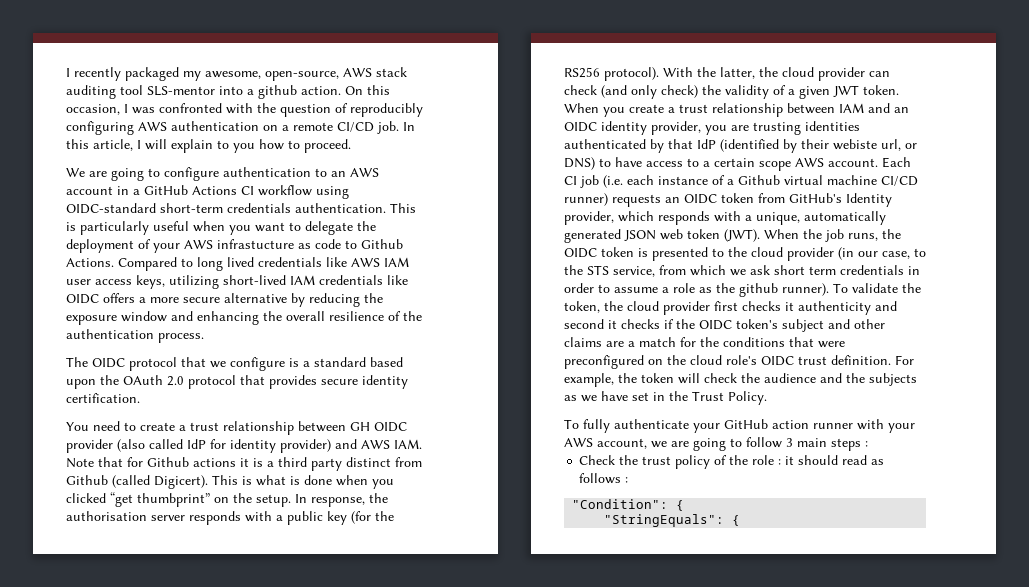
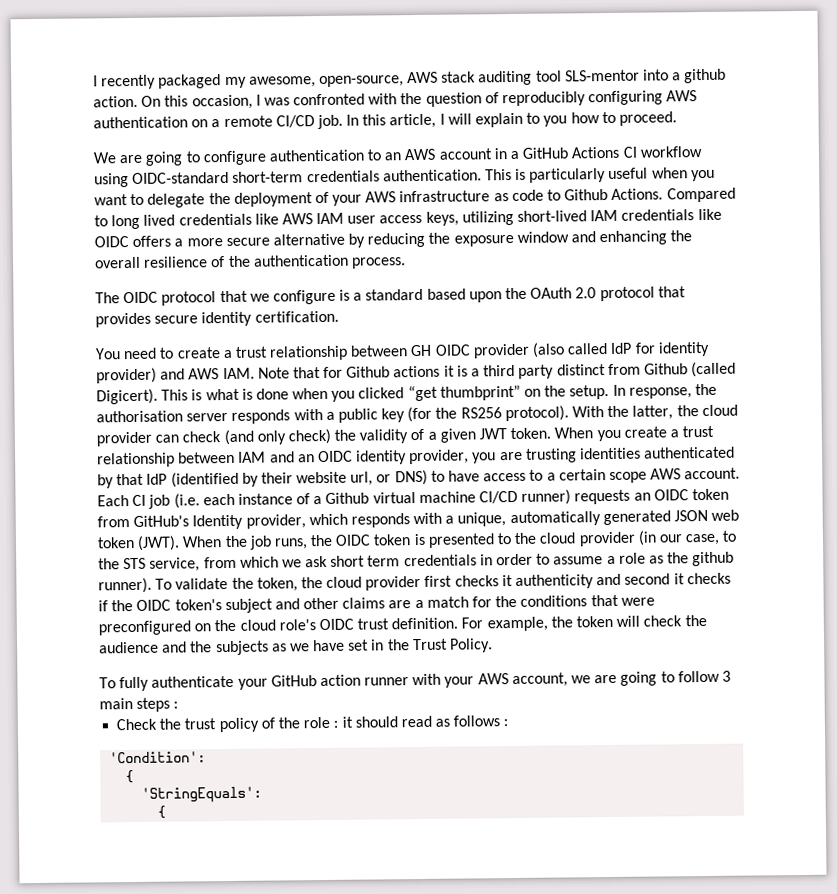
- This is particularly useful when you want to delegate the deployment of your AWS infrastucture as code to Github Actions.
+ This is particularly useful when you want to delegate the deployment of your AWS infrastructure as code to Github Actions.
- When you create a trust relationship between IAM and an OIDC identity provider, you are trusting identities authenticated by that IdP (identified by their webiste url, or DNS) to have access to a certain scope AWS account.
+ When you create a trust relationship between IAM and an OIDC identity provider, you are trusting identities authenticated by that IdP (identified by their website url, or DNS) to have access to a certain scope AWS account.
- "Condition": {
+ 'Condition':
+ {
- "StringEquals": {
+ 'StringEquals':
+ {

